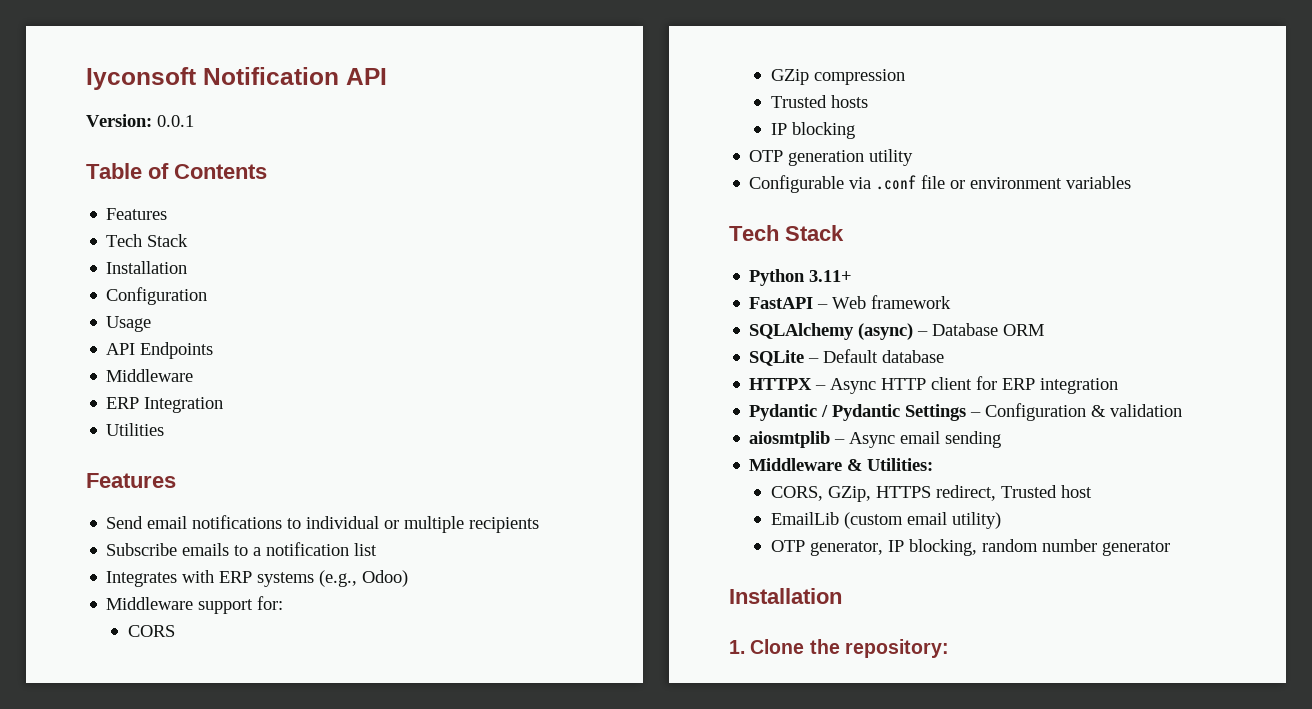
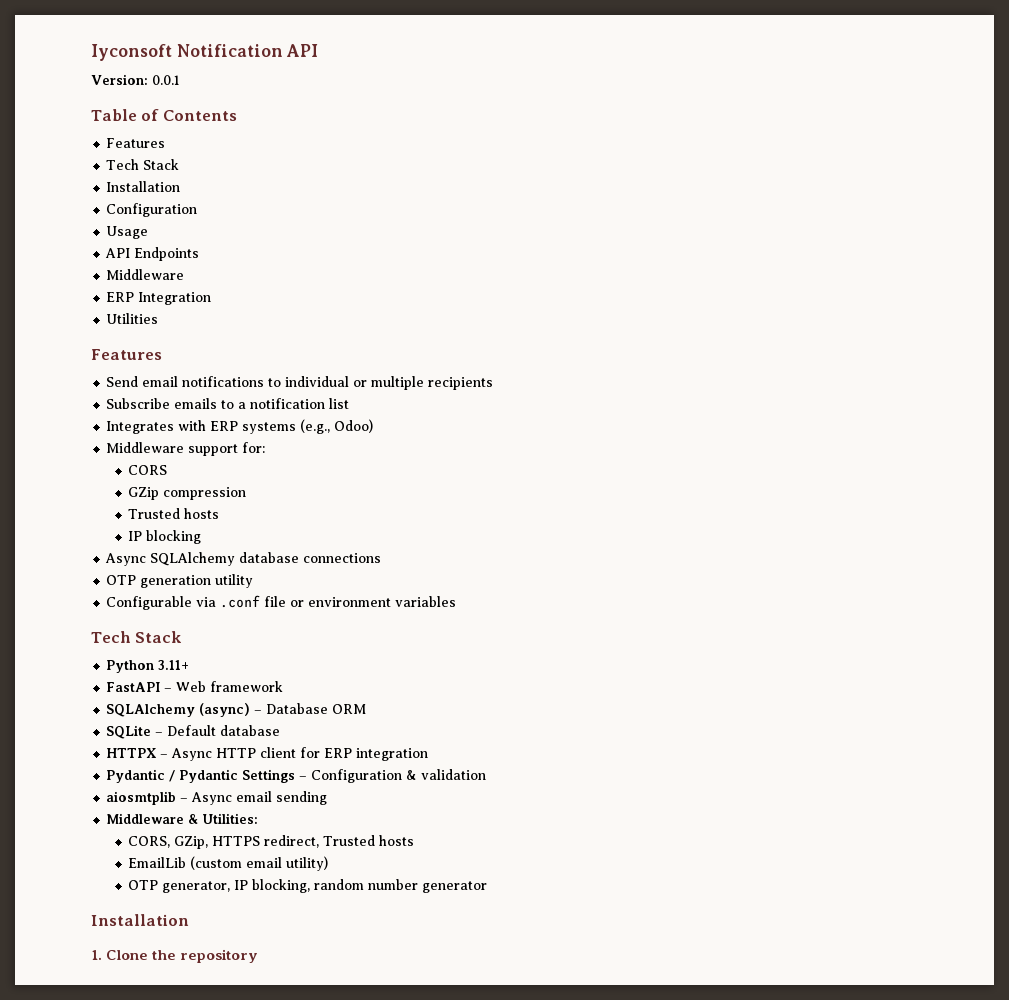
+ Async SQLAlchemy database connections
- CORS, GZip, HTTPS redirect, Trusted host
+ CORS, GZip, HTTPS redirect, Trusted hosts
- 1. Clone the repository:
+ 1. Clone the repository

